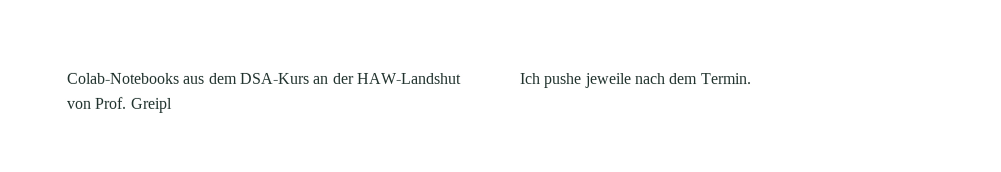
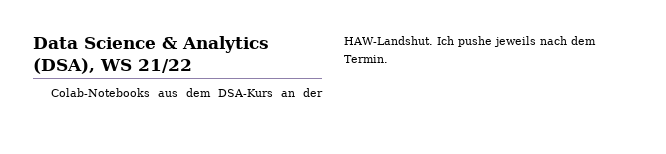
+ Data Science & Analytics (DSA), WS 21/22
- Colab-Notebooks aus dem DSA-Kurs an der HAW-Landshut von Prof. Greipl
- Ich pushe jeweile nach dem Termin.
+ Colab-Notebooks aus dem DSA-Kurs an der HAW-Landshut. Ich pushe jeweils nach dem Termin.

